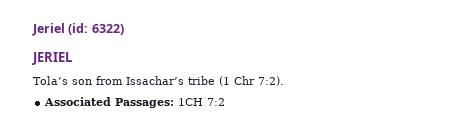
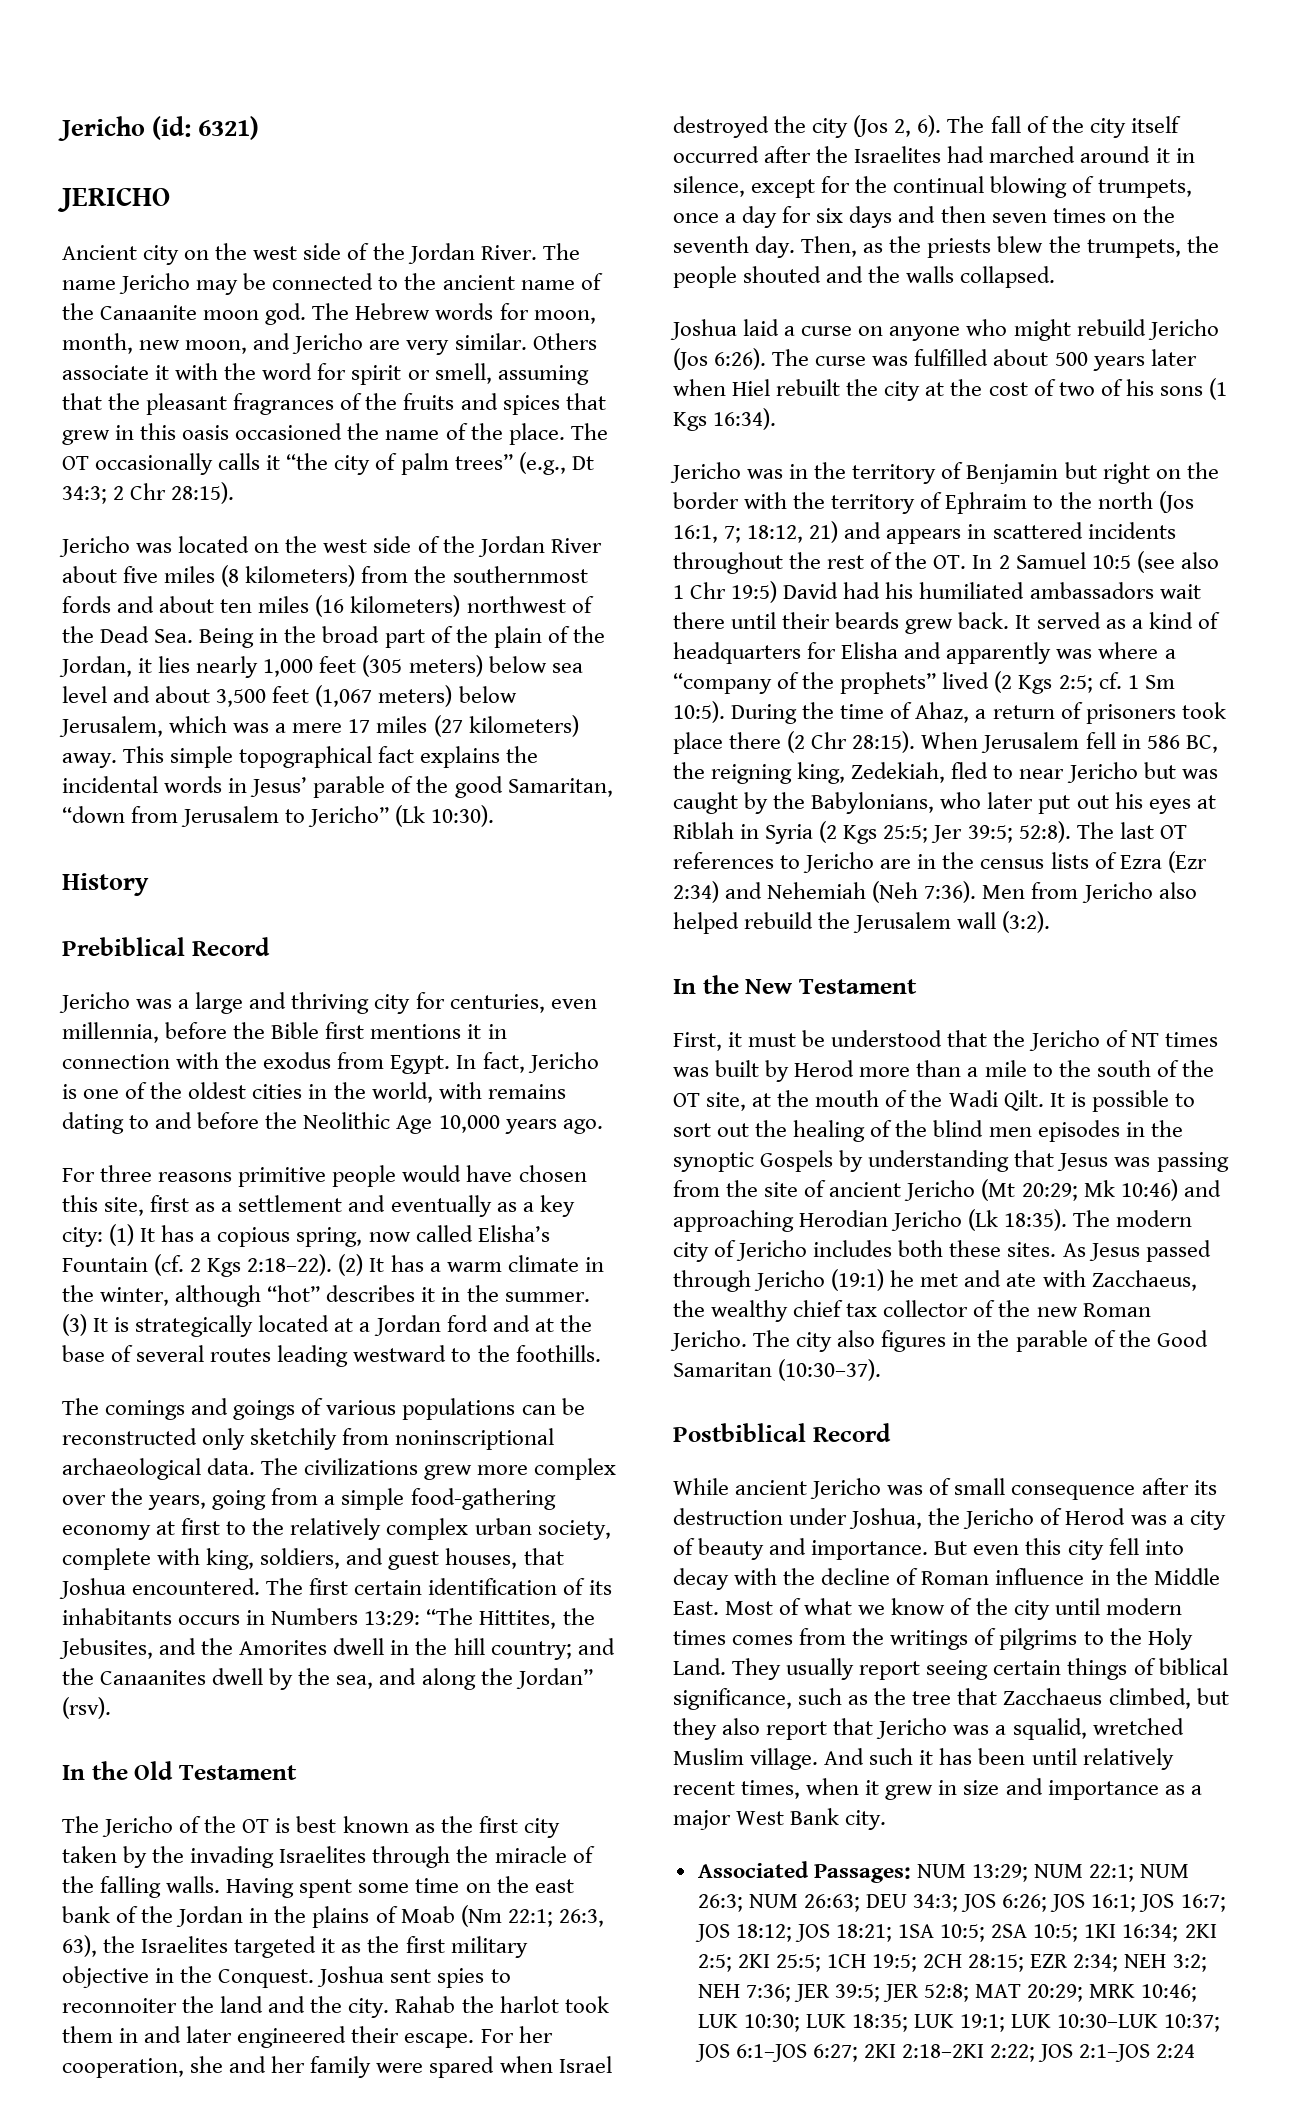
- Jeriel (id: 6322)
- JERIEL
- Tola’s son from Issachar’s tribe (1 Chr 7:2).
- Associated Passages: 1CH 7:2
+ Jericho (id: 6321)
+ JERICHO
+ Ancient city on the west side of the Jordan River. The name Jericho may be connected to the ancient name of the Canaanite moon god. The Hebrew words for moon, month, new moon, and Jericho are very similar. Others associate it with the word for spirit or smell, assuming that the pleasant fragrances of the fruits and spices that grew in this oasis occasioned the name of the place. The OT occasionally calls it “the city of palm trees” (e.g., Dt 34:3; 2 Chr 28:15).
+ Jericho was located on the west side of the Jordan River about five miles (8 kilometers) from the southernmost fords and about ten miles (16 kilometers) northwest of the Dead Sea. Being in the broad part of the plain of the Jordan, it lies nearly 1,000 feet (305 meters) below sea level and about 3,500 feet (1,067 meters) below Jerusalem, which was a mere 17 miles (27 kilometers) away. This simple topographical fact explains the incidental words in Jesus’ parable of the good Samaritan, “down from Jerusalem to Jericho” (Lk 10:30).
+ History
+ Prebiblical Record
+ Jericho was a large and thriving city for centuries, even millennia, before the Bible first mentions it in connection with the exodus from Egypt. In fact, Jericho is one of the oldest cities in the world, with remains dating to and before the Neolithic Age 10,000 years ago.
+ For three reasons primitive people would have chosen this site, first as a settlement and eventually as a key city: (1) It has a copious spring, now called Elisha’s Fountain (cf. 2 Kgs 2:18–22). (2) It has a warm climate in the winter, although “hot” describes it in the summer. (3) It is strategically located at a Jordan ford and at the base of several routes leading westward to the foothills.
+ The comings and goings of various populations can be reconstructed only sketchily from noninscriptional archaeological data. The civilizations grew more complex over the years, going from a simple food-gathering economy at first to the relatively complex urban society, complete with king, soldiers, and guest houses, that Joshua encountered. The first certain identification of its inhabitants occurs in Numbers 13:29: “The Hittites, the Jebusites, and the Amorites dwell in the hill country; and the Canaanites dwell by the sea, and along the Jordan” (rsv).
+ In the Old Testament
+ The Jericho of the OT is best known as the first city taken by the invading Israelites through the miracle of the falling walls. Having spent some time on the east bank of the Jordan in the plains of Moab (Nm 22:1; 26:3, 63), the Israelites targeted it as the first military objective in the Conquest. Joshua sent spies to reconnoiter the land and the city. Rahab the harlot took them in and later engineered their escape. For her cooperation, she and her family were spared when Israel destroyed the city (Jos 2, 6). The fall of the city itself occurred after the Israelites had marched around it in silence, except for the continual blowing of trumpets, once a day for six days and then seven times on the seventh day. Then, as the priests blew the trumpets, the people shouted and the walls collapsed.
+ Joshua laid a curse on anyone who might rebuild Jericho (Jos 6:26). The curse was fulfilled about 500 years later when Hiel rebuilt the city at the cost of two of his sons (1 Kgs 16:34).
+ Jericho was in the territory of Benjamin but right on the border with the territory of Ephraim to the north (Jos 16:1, 7; 18:12, 21) and appears in scattered incidents throughout the rest of the OT. In 2 Samuel 10:5 (see also 1 Chr 19:5) David had his humiliated ambassadors wait there until their beards grew back. It served as a kind of headquarters for Elisha and apparently was where a “company of the prophets” lived (2 Kgs 2:5; cf. 1 Sm 10:5). During the time of Ahaz, a return of prisoners took place there (2 Chr 28:15). When Jerusalem fell in 586 BC, the reigning king, Zedekiah, fled to near Jericho but was caught by the Babylonians, who later put out his eyes at Riblah in Syria (2 Kgs 25:5; Jer 39:5; 52:8). The last OT references to Jericho are in the census lists of Ezra (Ezr 2:34) and Nehemiah (Neh 7:36). Men from Jericho also helped rebuild the Jerusalem wall (3:2).
+ In the New Testament
+ First, it must be understood that the Jericho of NT times was built by Herod more than a mile to the south of the OT site, at the mouth of the Wadi Qilt. It is possible to sort out the healing of the blind men episodes in the synoptic Gospels by understanding that Jesus was passing from the site of ancient Jericho (Mt 20:29; Mk 10:46) and approaching Herodian Jericho (Lk 18:35). The modern city of Jericho includes both these sites. As Jesus passed through Jericho (19:1) he met and ate with Zacchaeus, the wealthy chief tax collector of the new Roman Jericho. The city also figures in the parable of the Good Samaritan (10:30–37).
+ Postbiblical Record
+ While ancient Jericho was of small consequence after its destruction under Joshua, the Jericho of Herod was a city of beauty and importance. But even this city fell into decay with the decline of Roman influence in the Middle East. Most of what we know of the city until modern times comes from the writings of pilgrims to the Holy Land. They usually report seeing certain things of biblical significance, such as the tree that Zacchaeus climbed, but they also report that Jericho was a squalid, wretched Muslim village. And such it has been until relatively recent times, when it grew in size and importance as a major West Bank city.
+ Associated Passages: NUM 13:29; NUM 22:1; NUM 26:3; NUM 26:63; DEU 34:3; JOS 6:26; JOS 16:1; JOS 16:7; JOS 18:12; JOS 18:21; 1SA 10:5; 2SA 10:5; 1KI 16:34; 2KI 2:5; 2KI 25:5; 1CH 19:5; 2CH 28:15; EZR 2:34; NEH 3:2; NEH 7:36; JER 39:5; JER 52:8; MAT 20:29; MRK 10:46; LUK 10:30; LUK 18:35; LUK 19:1; LUK 10:30–LUK 10:37; JOS 6:1–JOS 6:27; 2KI 2:18–2KI 2:22; JOS 2:1–JOS 2:24

